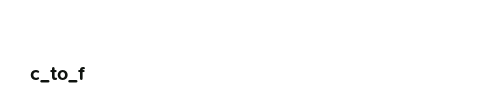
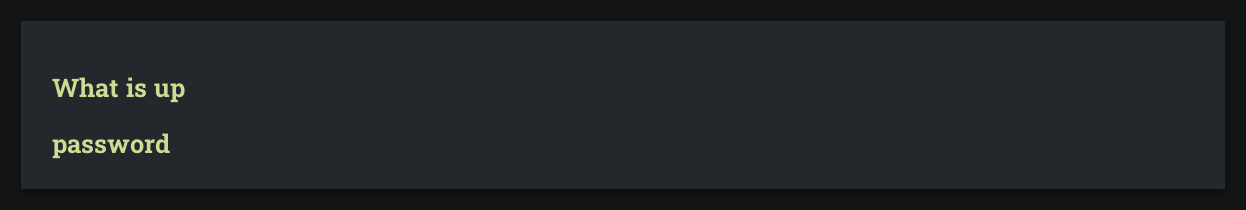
- c_to_f
+ What is up
+ password

